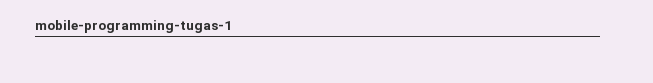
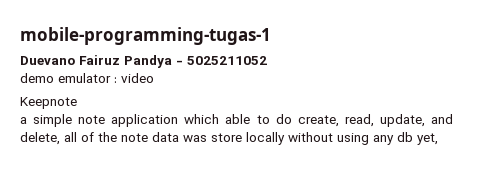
+ Duevano Fairuz Pandya - 5025211052
+ demo emulator : video
+ Keepnote
+ a simple note application which able to do create, read, update, and delete, all of the note data was store locally without using any db yet,

